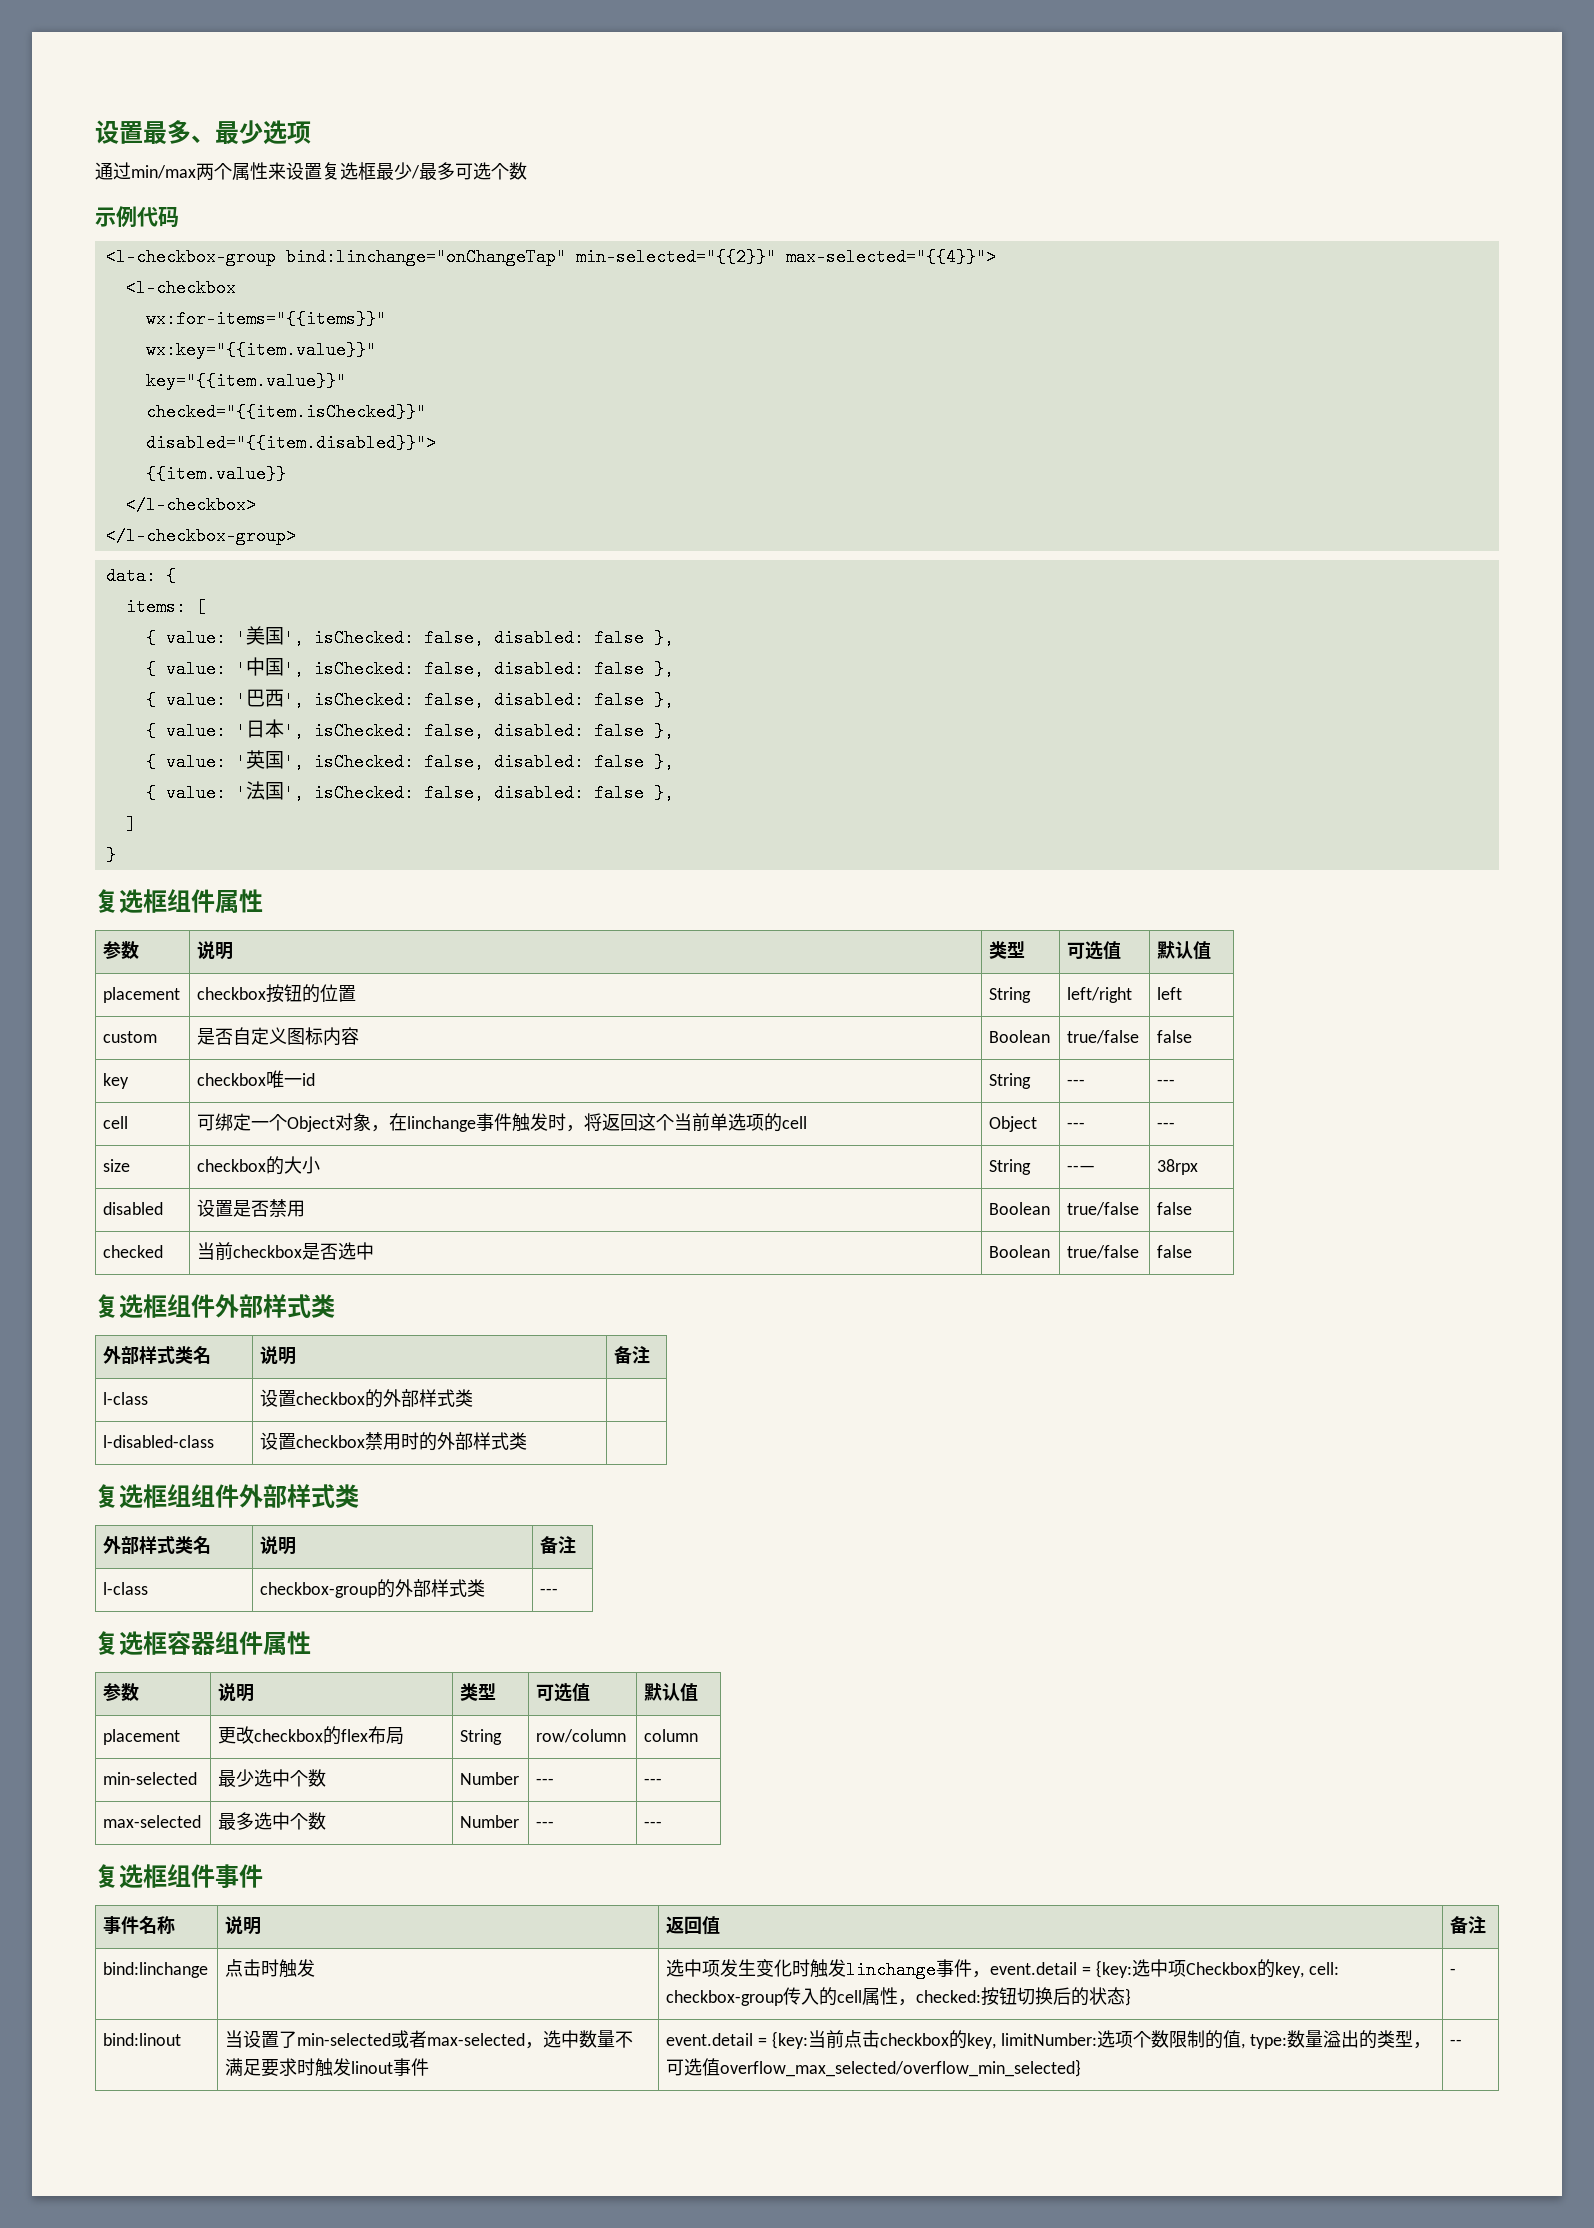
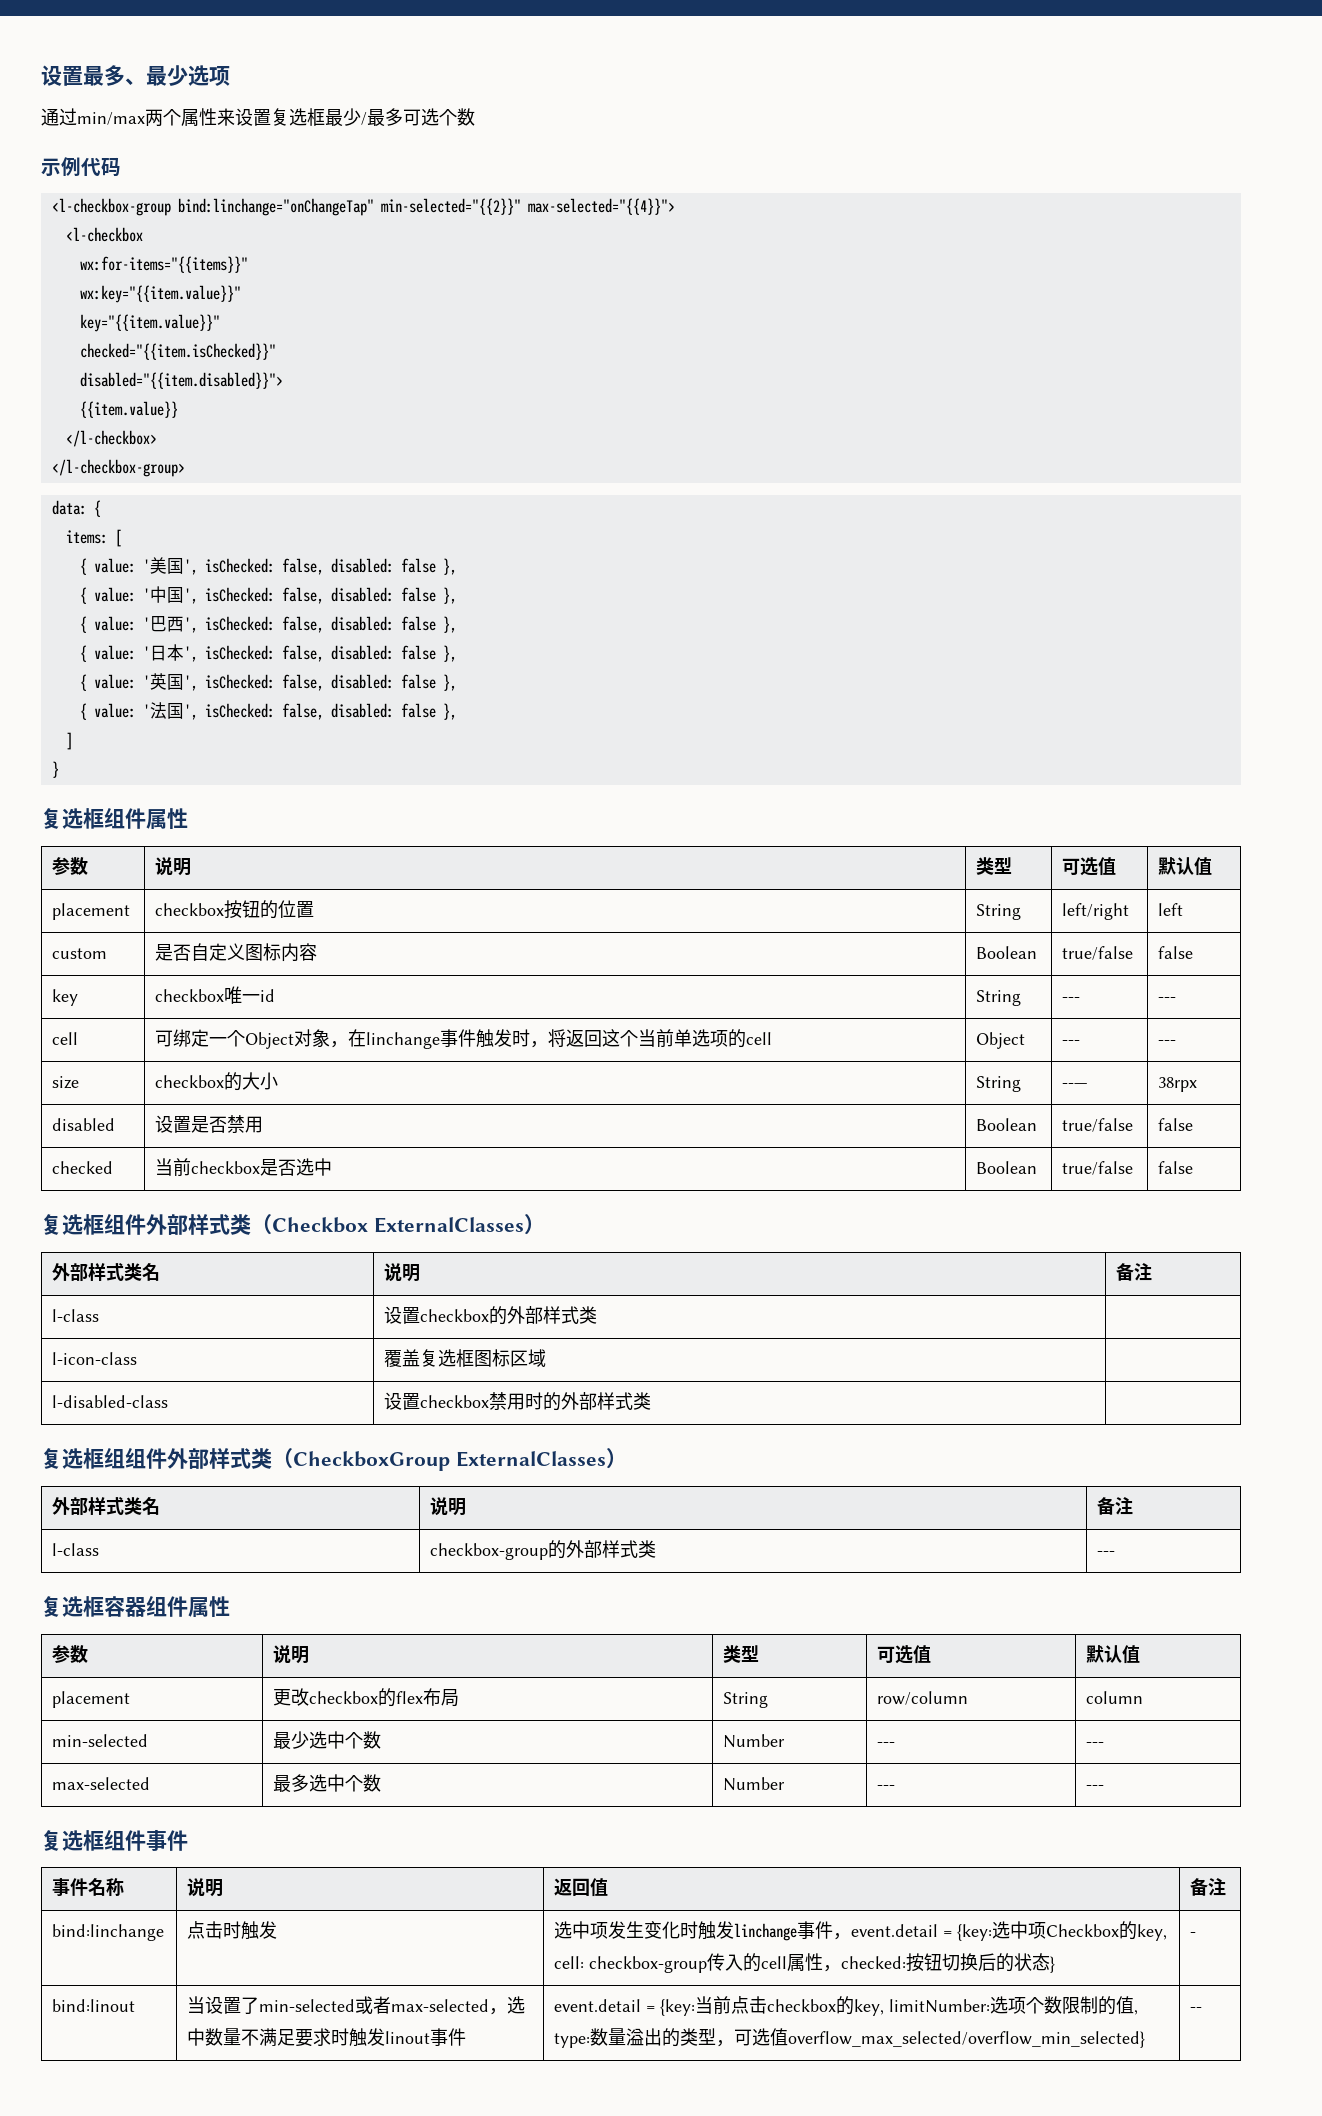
- 复选框组件外部样式类
+ 复选框组件外部样式类（Checkbox ExternalClasses）
+ l-icon-class | 覆盖复选框图标区域 |
- 复选框组组件外部样式类
+ 复选框组组件外部样式类（CheckboxGroup ExternalClasses）

